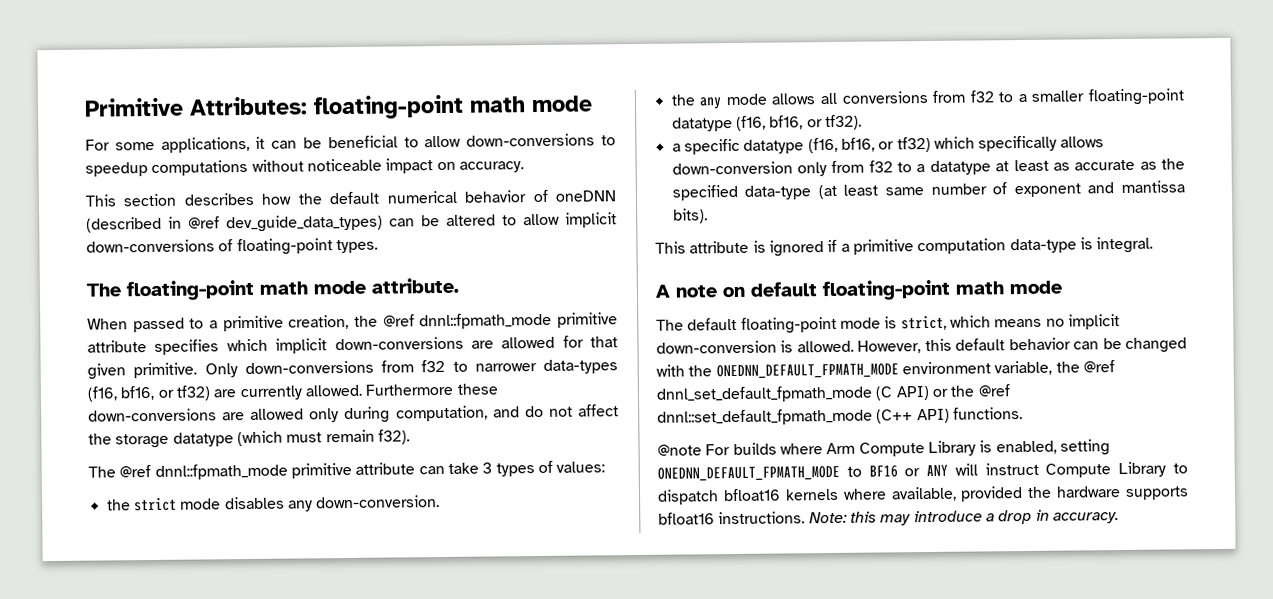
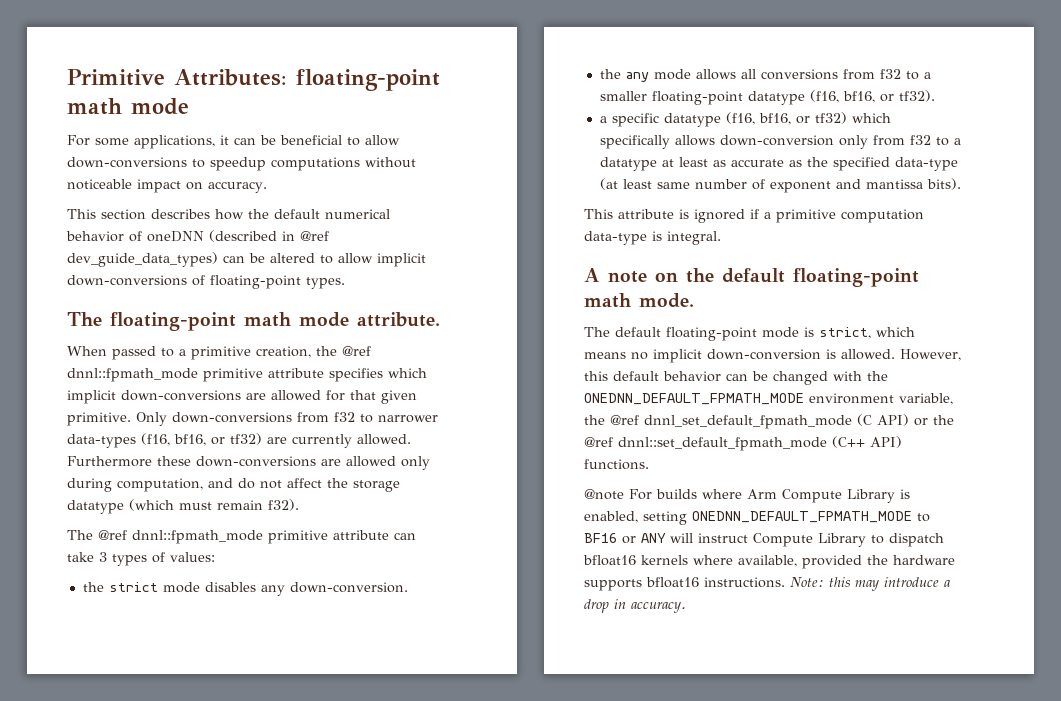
- A note on default floating-point math mode
+ A note on the default floating-point math mode.

